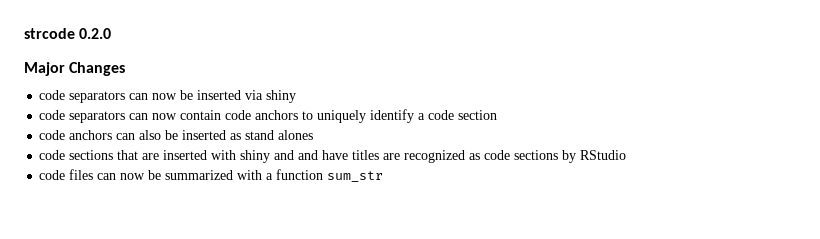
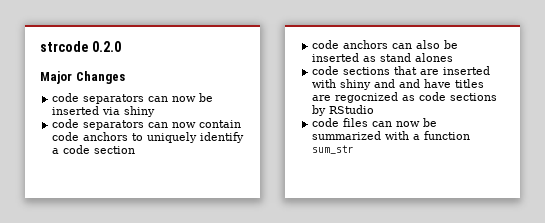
- code sections that are inserted with shiny and and have titles are recognized as code sections by RStudio
+ code sections that are inserted with shiny and and have titles are regocnized as code sections by RStudio

